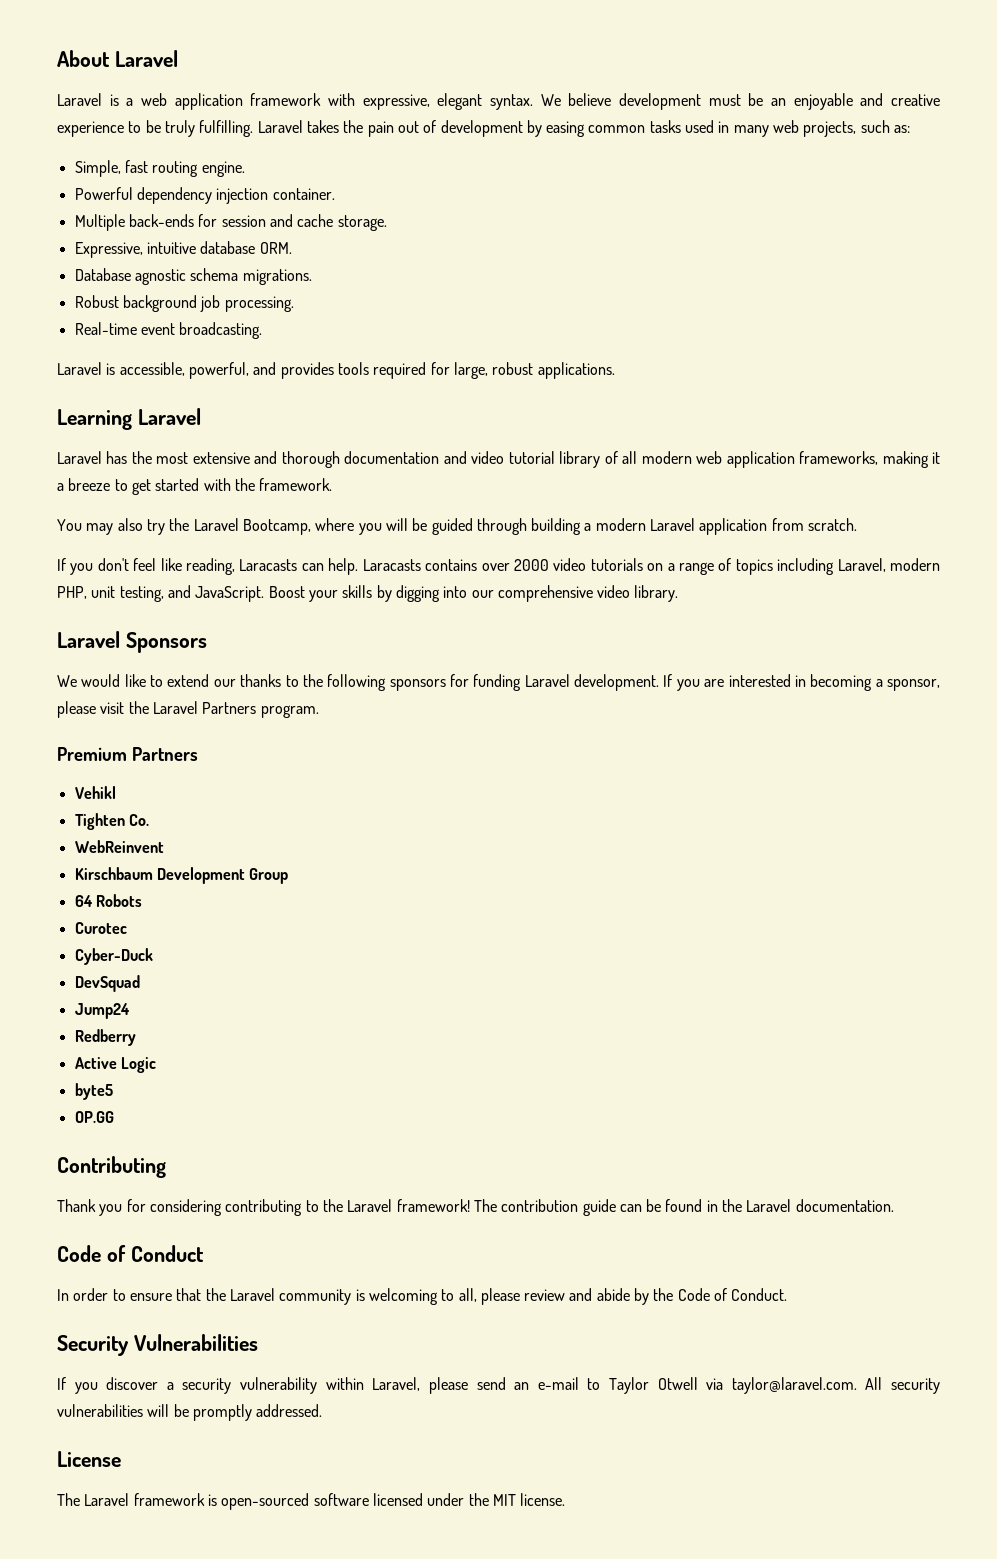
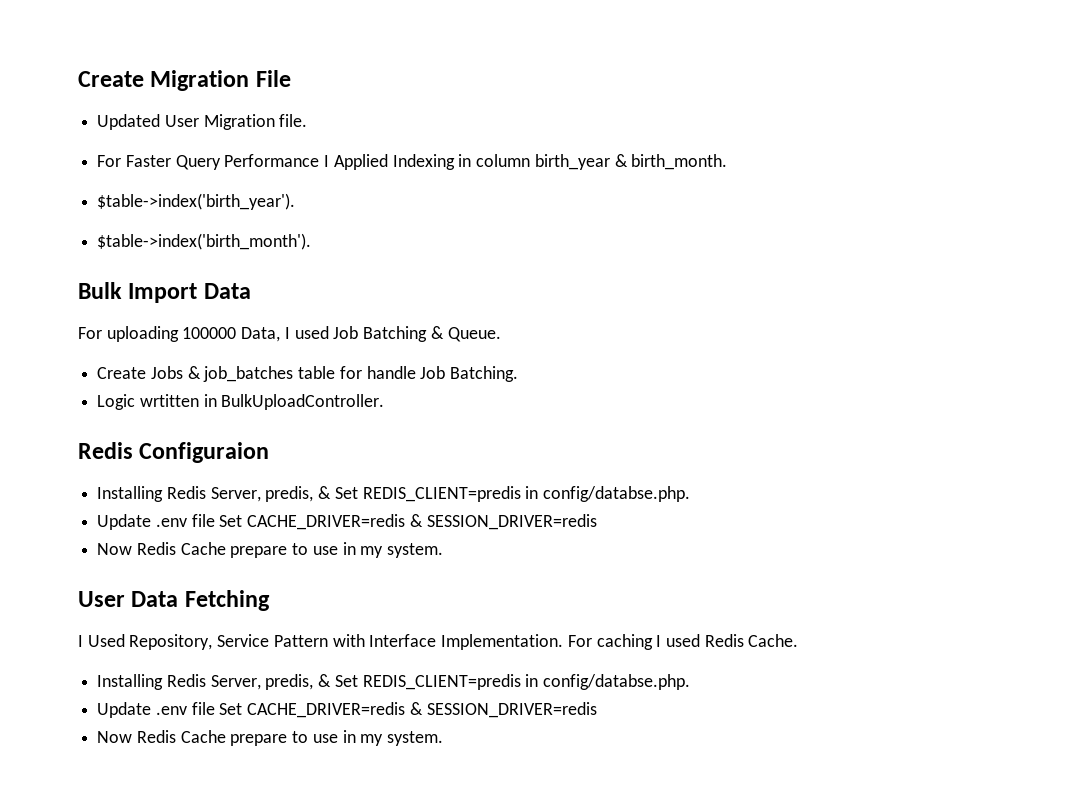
- About Laravel
- Laravel is a web application framework with expressive, elegant syntax. We believe development must be an enjoyable and creative experience to be truly fulfilling. Laravel takes the pain out of development by easing common tasks used in many web projects, such as:
- Simple, fast routing engine.
- Powerful dependency injection container.
- Multiple back-ends for session and cache storage.
- Expressive, intuitive database ORM.
- Database agnostic schema migrations.
- Robust background job processing.
- Real-time event broadcasting.
- Laravel is accessible, powerful, and provides tools required for large, robust applications.
- Learning Laravel
- Laravel has the most extensive and thorough documentation and video tutorial library of all modern web application frameworks, making it a breeze to get started with the framework.
- You may also try the Laravel Bootcamp, where you will be guided through building a modern Laravel application from scratch.
- If you don't feel like reading, Laracasts can help. Laracasts contains over 2000 video tutorials on a range of topics including Laravel, modern PHP, unit testing, and JavaScript. Boost your skills by digging into our comprehensive video library.
- Laravel Sponsors
- We would like to extend our thanks to the following sponsors for funding Laravel development. If you are interested in becoming a sponsor, please visit the Laravel Partners program.
- Premium Partners
- Vehikl
- Tighten Co.
- WebReinvent
- Kirschbaum Development Group
- 64 Robots
- Curotec
- Cyber-Duck
- DevSquad
- Jump24
- Redberry
- Active Logic
- byte5
- OP.GG
- Contributing
- Thank you for considering contributing to the Laravel framework! The contribution guide can be found in the Laravel documentation.
- Code of Conduct
- In order to ensure that the Laravel community is welcoming to all, please review and abide by the Code of Conduct.
- Security Vulnerabilities
- If you discover a security vulnerability within Laravel, please send an e-mail to Taylor Otwell via taylor@laravel.com. All security vulnerabilities will be promptly addressed.
- License
- The Laravel framework is open-sourced software licensed under the MIT license.
+ Create Migration File
+ Updated User Migration file.
+ For Faster Query Performance I Applied Indexing in column birth_year & birth_month.
+ $table->index('birth_year').
+ $table->index('birth_month').
+ Bulk Import Data
+ For uploading 100000 Data, I used Job Batching & Queue.
+ Create Jobs & job_batches table for handle Job Batching.
+ Logic wrtitten in BulkUploadController.
+ Redis Configuraion
+ Installing Redis Server, predis, & Set REDIS_CLIENT=predis in config/databse.php.
+ Update .env file Set CACHE_DRIVER=redis & SESSION_DRIVER=redis
+ Now Redis Cache prepare to use in my system.
+ User Data Fetching
+ I Used Repository, Service Pattern with Interface Implementation. For caching I used Redis Cache.
+ Installing Redis Server, predis, & Set REDIS_CLIENT=predis in config/databse.php.
+ Update .env file Set CACHE_DRIVER=redis & SESSION_DRIVER=redis
+ Now Redis Cache prepare to use in my system.

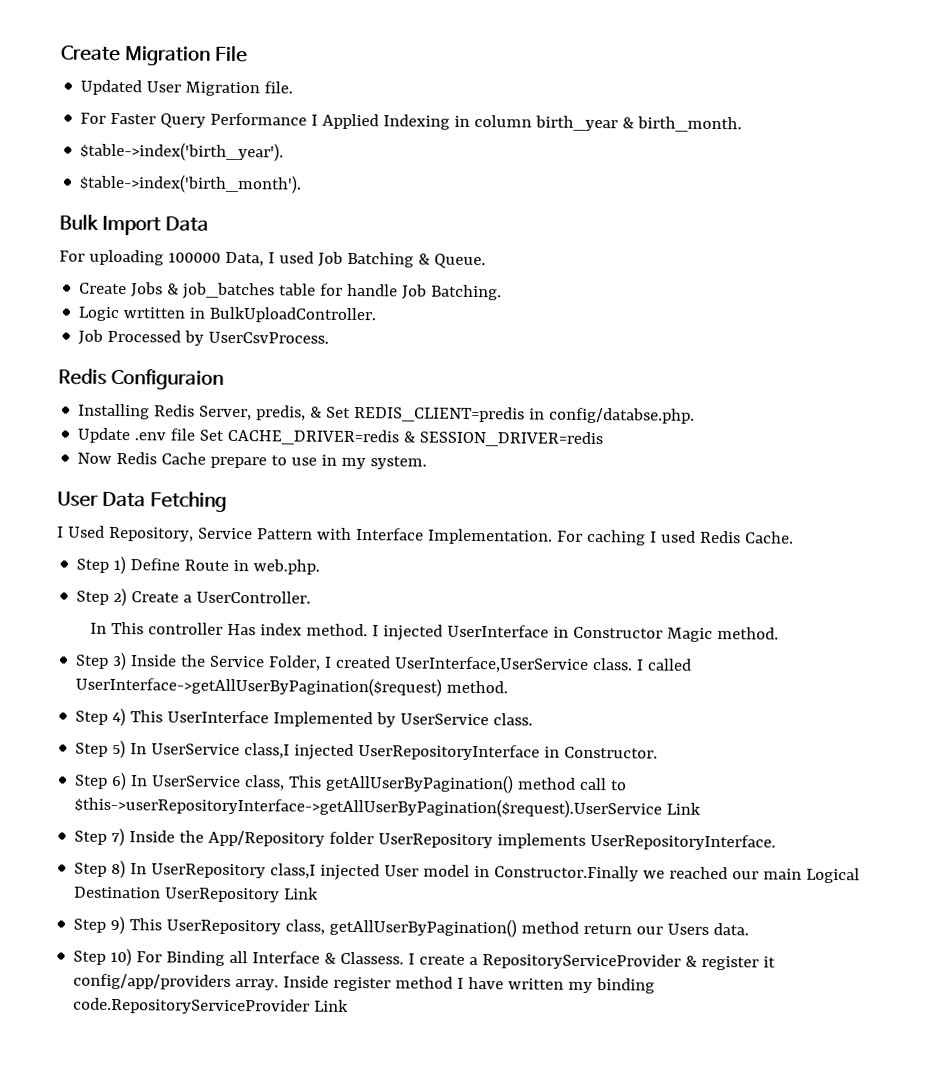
+ Job Processed by UserCsvProcess.
  For caching I used Redis Cache.
- Installing Redis Server, predis, & Set REDIS_CLIENT=predis in config/databse.php.
- Update .env file Set CACHE_DRIVER=redis & SESSION_DRIVER=redis
- Now Redis Cache prepare to use in my system.
+ Step 1) Define Route in web.php.
+ Step 2) Create a UserController.
+ In This controller Has index method. I injected UserInterface in Constructor Magic method.
+ Step 3) Inside the Service Folder, I created UserInterface,UserService class. I called UserInterface->getAllUserByPagination($request) method.
+ Step 4) This UserInterface Implemented by UserService class.
+ Step 5) In UserService class,I injected UserRepositoryInterface in Constructor.
+ Step 6) In UserService class, This getAllUserByPagination() method call to $this->userRepositoryInterface->getAllUserByPagination($request).UserService Link
+ Step 7) Inside the App/Repository folder UserRepository implements UserRepositoryInterface.
+ Step 8) In UserRepository class,I injected User model in Constructor.Finally we reached our main Logical Destination UserRepository Link
+ Step 9) This UserRepository class, getAllUserByPagination() method return our Users data.
+ Step 10) For Binding all Interface & Classess. I create a RepositoryServiceProvider & register it config/app/providers array. Inside register method I have written my binding code.RepositoryServiceProvider Link

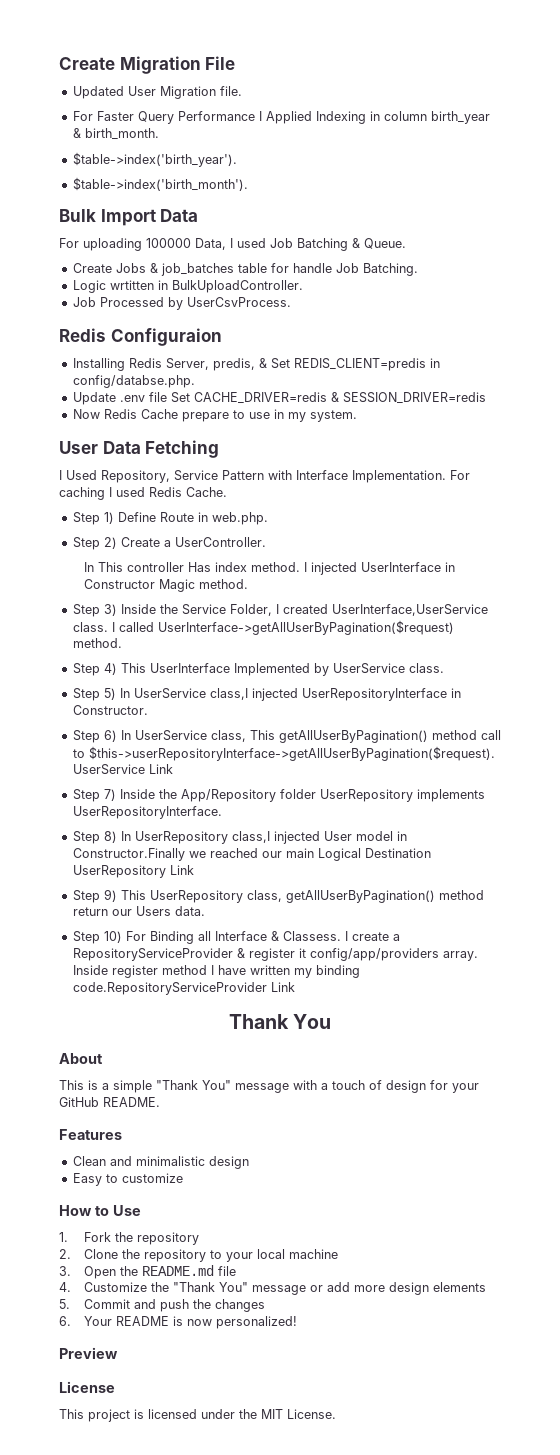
- Step 6) In UserService class, This getAllUserByPagination() method call to $this->userRepositoryInterface->getAllUserByPagination($request).UserService Link
+ Step 6) In UserService class, This getAllUserByPagination() method call to $this->userRepositoryInterface->getAllUserByPagination($request). UserService Link
+ Thank You
+ About
+ This is a simple "Thank You" message with a touch of design for your GitHub README.
+ Features
+ Clean and minimalistic design
+ Easy to customize
+ How to Use
+ 1. Fork the repository
+ 2. Clone the repository to your local machine
+ 3. Open the README.md file
+ 4. Customize the "Thank You" message or add more design elements
+ 5. Commit and push the changes
+ 6. Your README is now personalized!
+ Preview
+ License
+ This project is licensed under the MIT License.

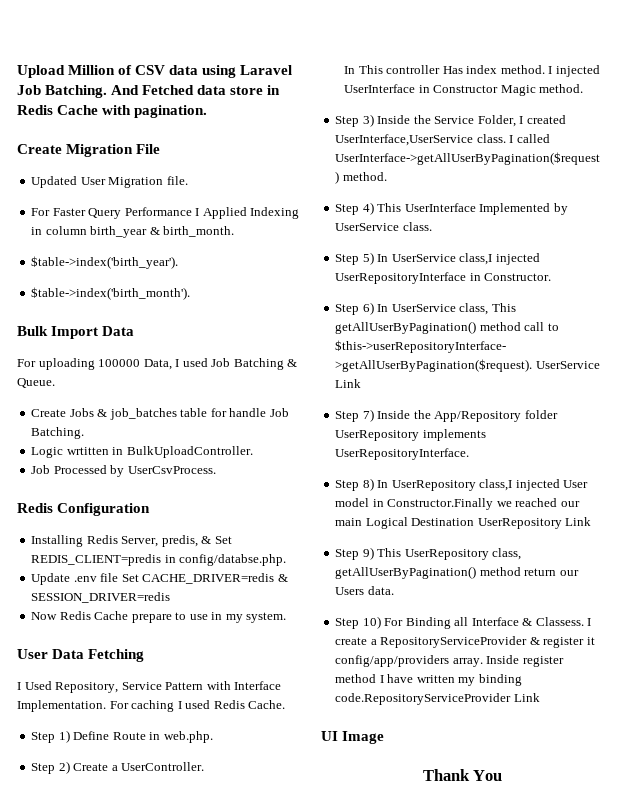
+ Upload Million of CSV data using Laravel Job Batching. And Fetched data store in Redis Cache with pagination.
- Redis Configuraion
+ Redis Configuration
+ UI Image
- About
- This is a simple "Thank You" message with a touch of design for your GitHub README.
- Features
- Clean and minimalistic design
- Easy to customize
- How to Use
- 1. Fork the repository
- 2. Clone the repository to your local machine
- 3. Open the README.md file
- 4. Customize the "Thank You" message or add more design elements
- 5. Commit and push the changes
- 6. Your README is now personalized!
- Preview
- License
- This project is licensed under the MIT License.

